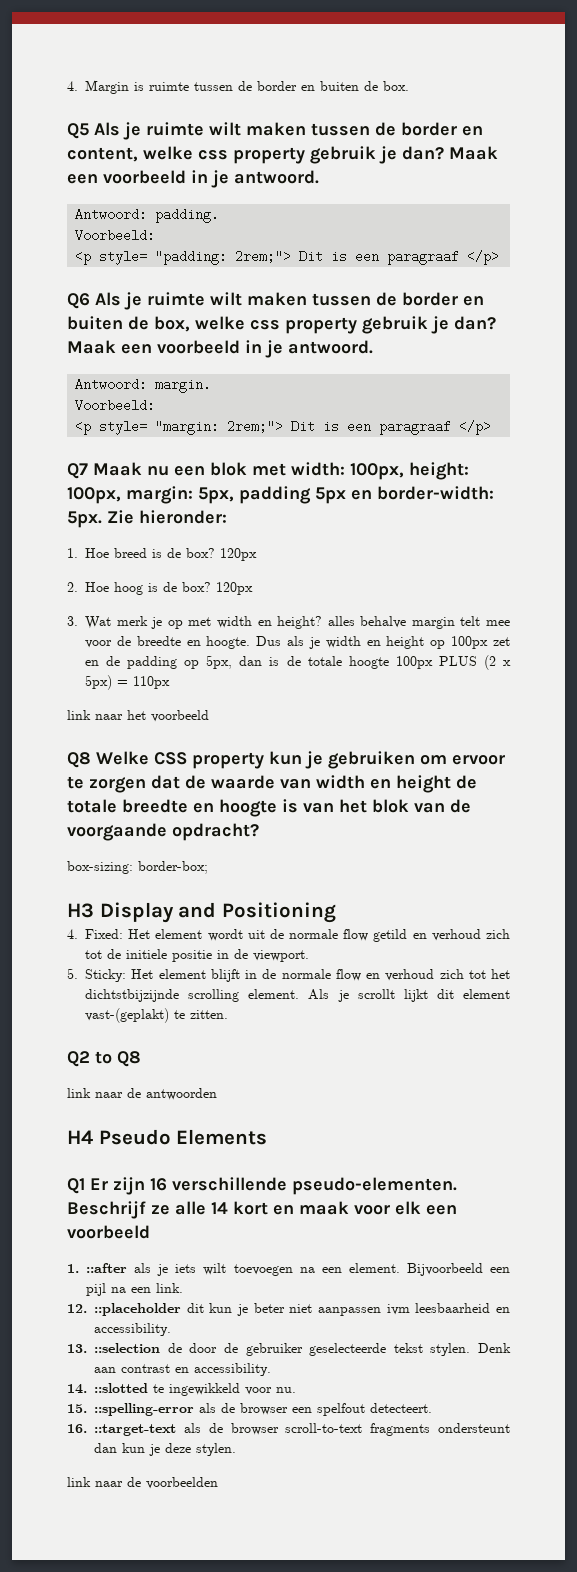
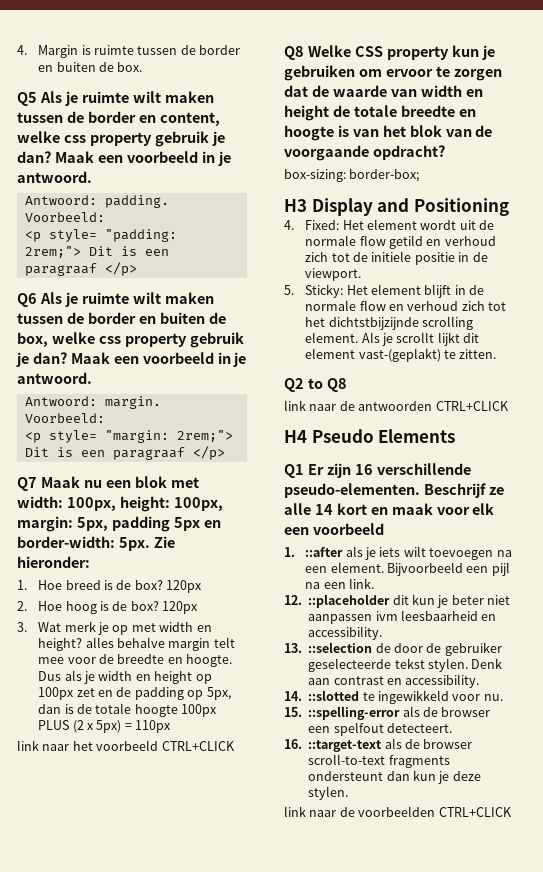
- link naar het voorbeeld
+ link naar het voorbeeld CTRL+CLICK
- link naar de antwoorden
+ link naar de antwoorden CTRL+CLICK
- link naar de voorbeelden
+ link naar de voorbeelden CTRL+CLICK

